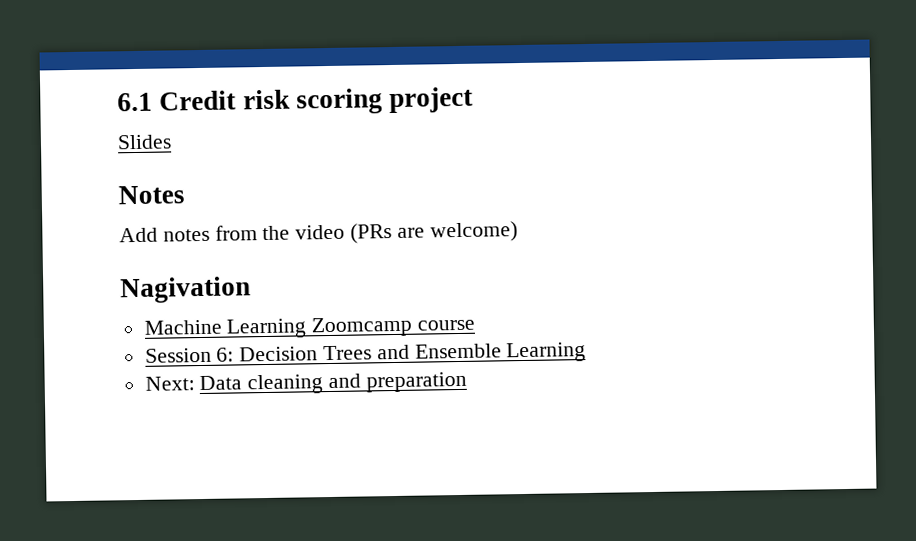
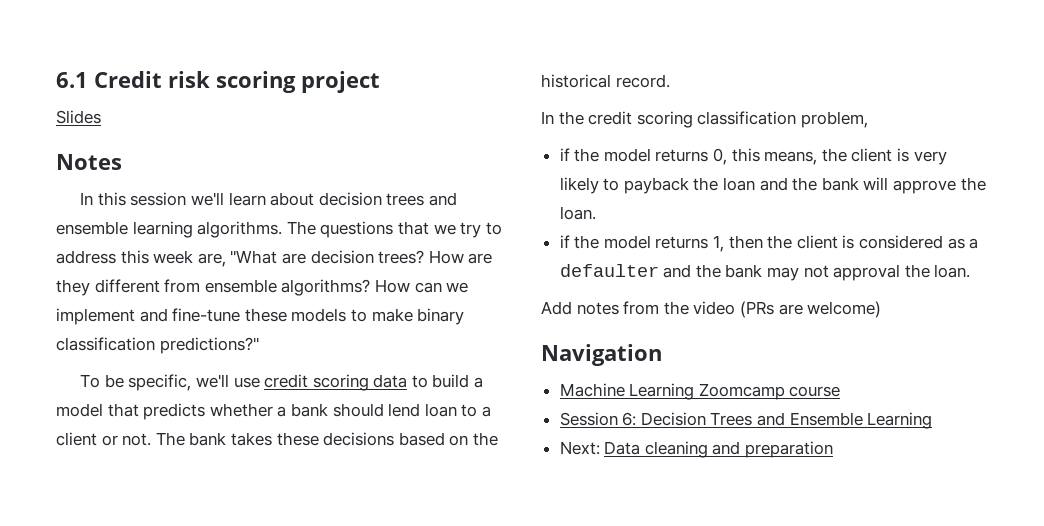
+ In this session we'll learn about decision trees and ensemble learning algorithms. The questions that we try to address this week are, "What are decision trees? How are they different from ensemble algorithms? How can we implement and fine-tune these models to make binary classification predictions?"
+ To be specific, we'll use credit scoring data to build a model that predicts whether a bank should lend loan to a client or not. The bank takes these decisions based on the historical record.
+ In the credit scoring classification problem,
+ if the model returns 0, this means, the client is very likely to payback the loan and the bank will approve the loan.
+ if the model returns 1, then the client is considered as a defaulter and the bank may not approval the loan.
- Nagivation
+ Navigation

